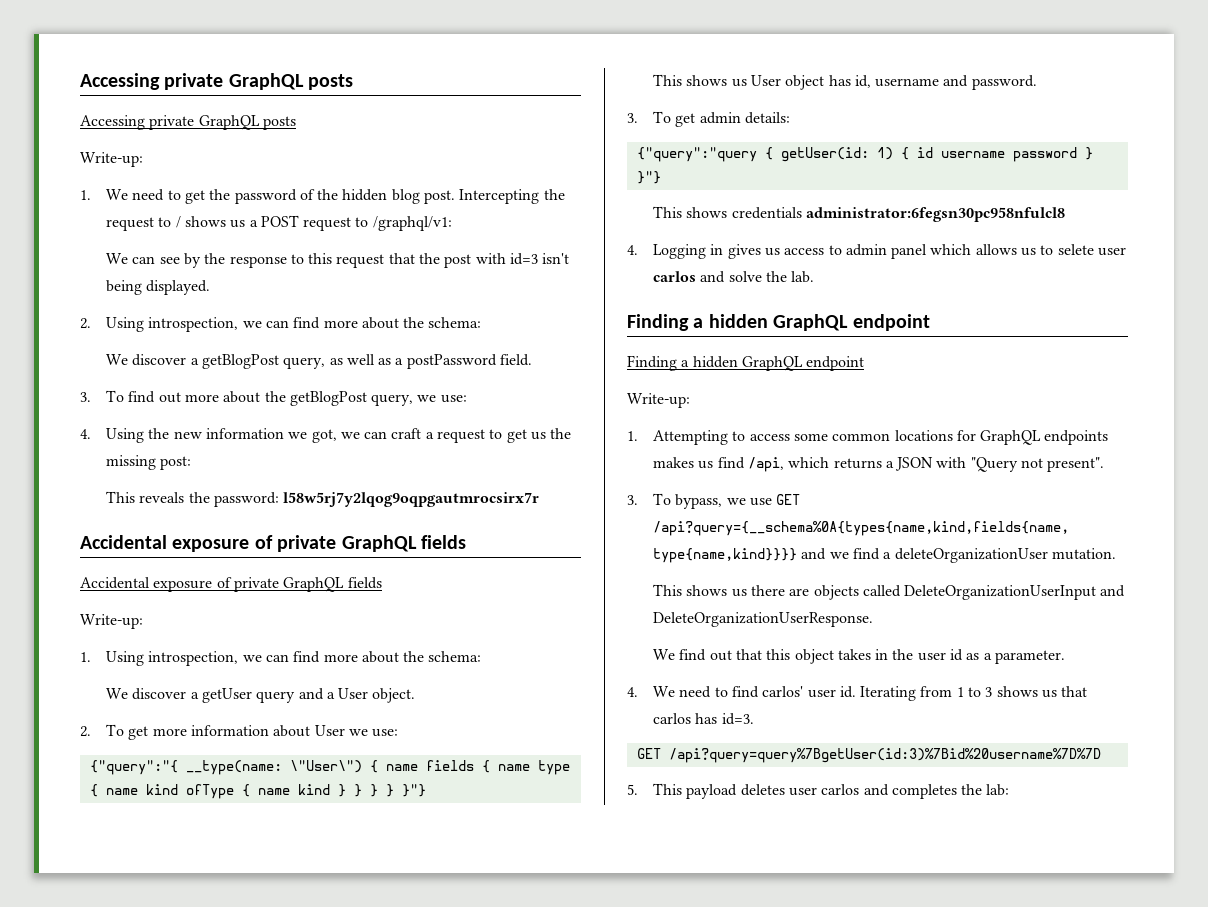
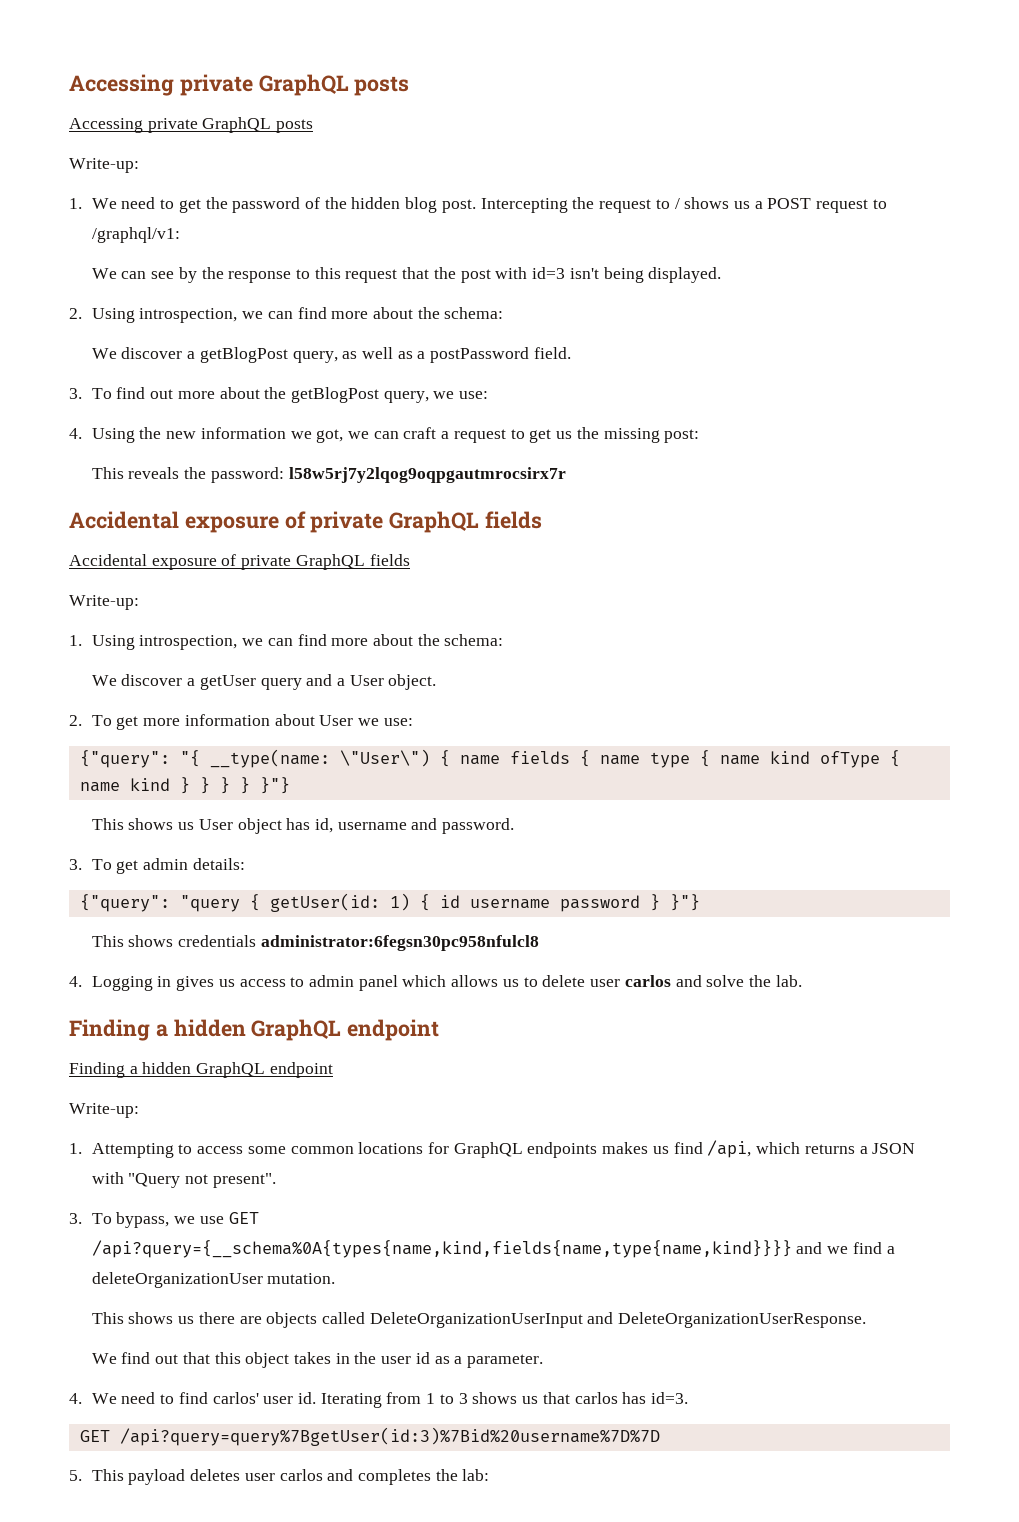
- {"query":"{ __type(name: \"User\") { name fields { name type { name kind ofType { name kind } } } } }"}
+ {"query": "{ __type(name: \"User\") { name fields { name type { name kind ofType { name kind } } } } }"}
- {"query":"query { getUser(id: 1) { id username password } }"}
+ {"query": "query { getUser(id: 1) { id username password } }"}
- 4. Logging in gives us access to admin panel which allows us to selete user carlos and solve the lab.
+ 4. Logging in gives us access to admin panel which allows us to delete user carlos and solve the lab.

